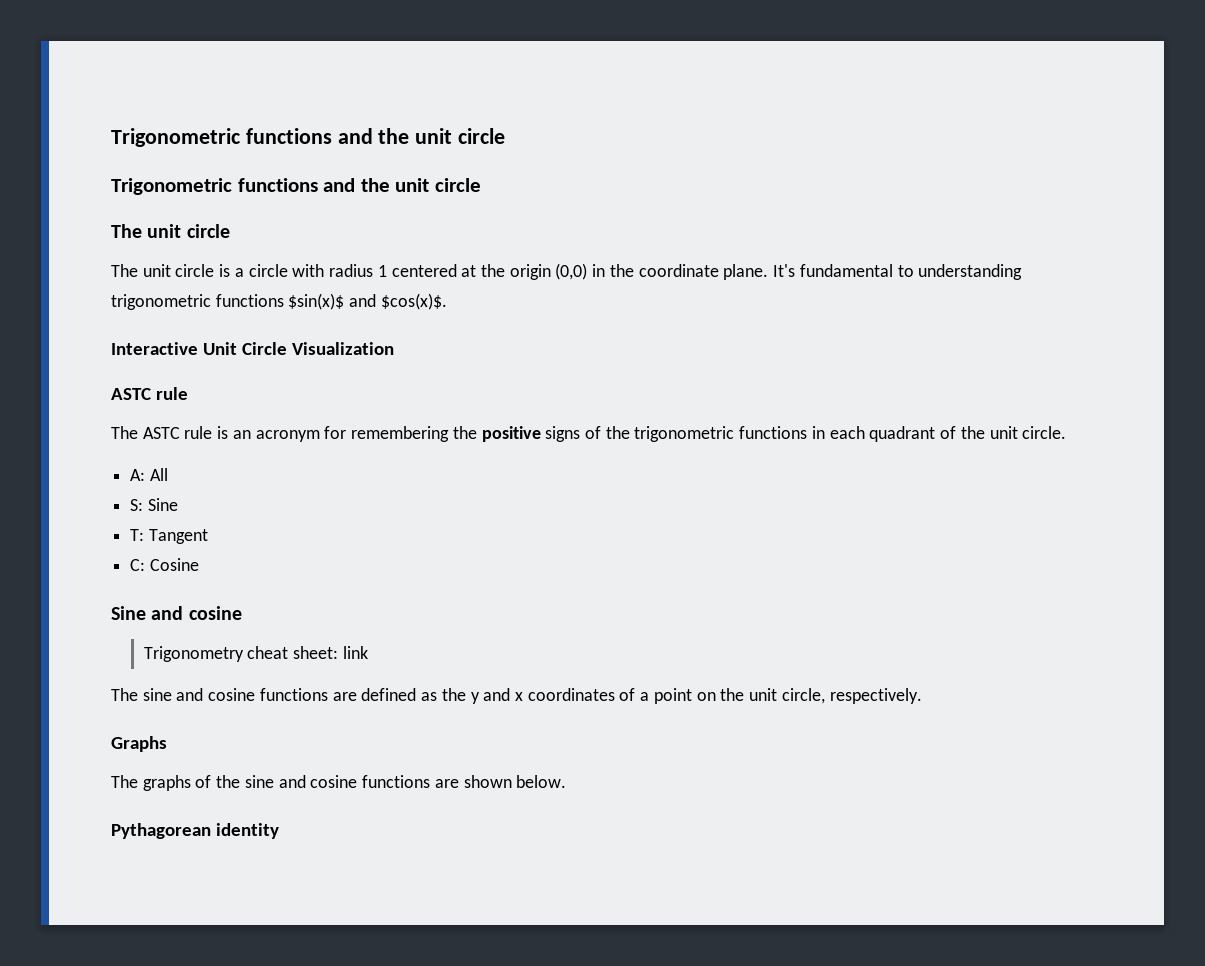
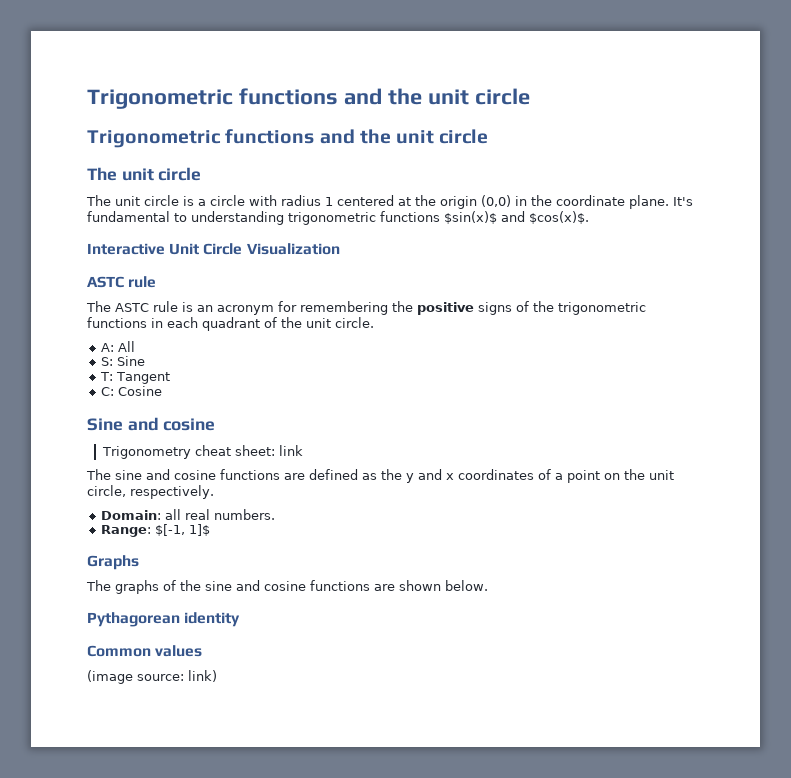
+ Domain: all real numbers.
+ Range: $[-1, 1]$
+ Common values
+ (image source: link)

